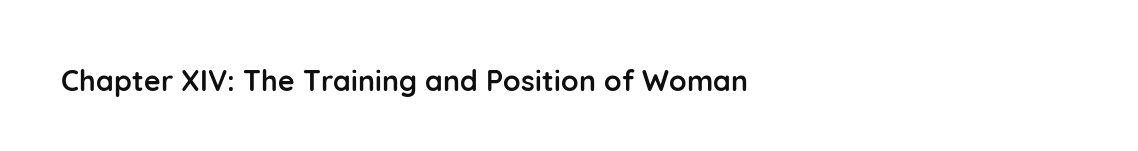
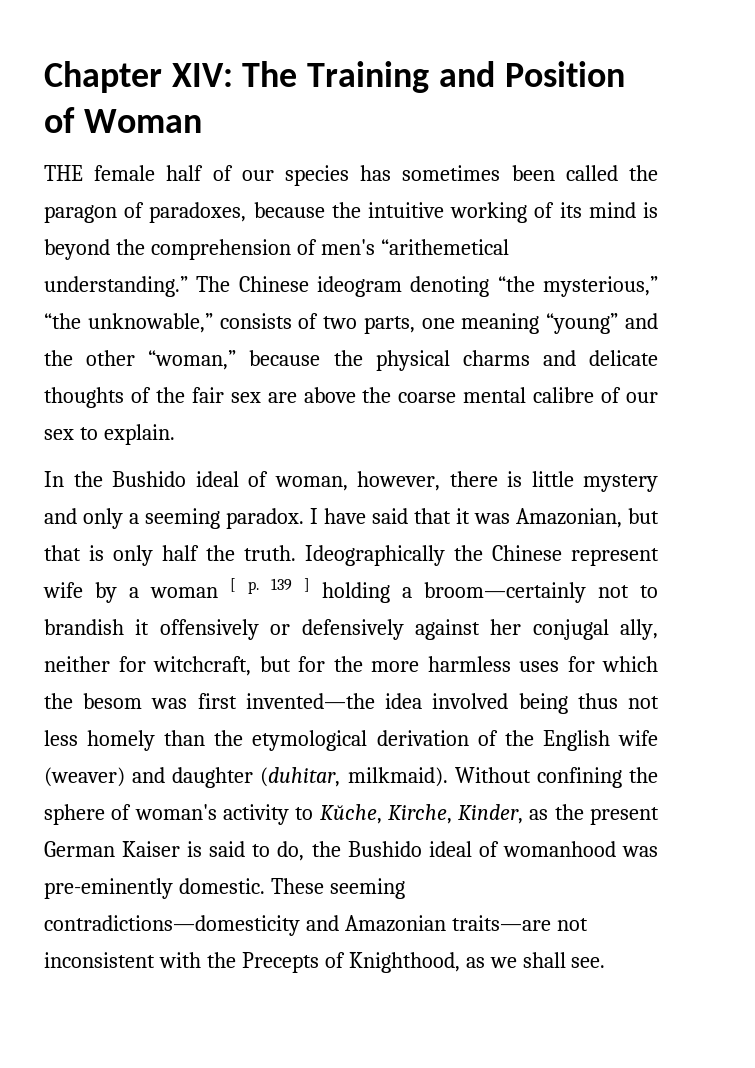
+ THE female half of our species has sometimes been called the paragon of paradoxes, because the intuitive working of its mind is beyond the comprehension of men's “arithemetical understanding.” The Chinese ideogram denoting “the mysterious,” “the unknowable,” consists of two parts, one meaning “young” and the other “woman,” because the physical charms and delicate thoughts of the fair sex are above the coarse mental calibre of our sex to explain.
+ In the Bushido ideal of woman, however, there is little mystery and only a seeming paradox. I have said that it was Amazonian, but that is only half the truth. Ideographically the Chinese represent wife by a woman [ p. 139 ] holding a broom—certainly not to brandish it offensively or defensively against her conjugal ally, neither for witchcraft, but for the more harmless uses for which the besom was first invented—the idea involved being thus not less homely than the etymological derivation of the English wife (weaver) and daughter (duhitar, milkmaid). Without confining the sphere of woman's activity to Kŭche, Kirche, Kinder, as the present German Kaiser is said to do, the Bushido ideal of womanhood was pre-eminently domestic. These seeming contradictions—domesticity and Amazonian traits—are not inconsistent with the Precepts of Knighthood, as we shall see.

